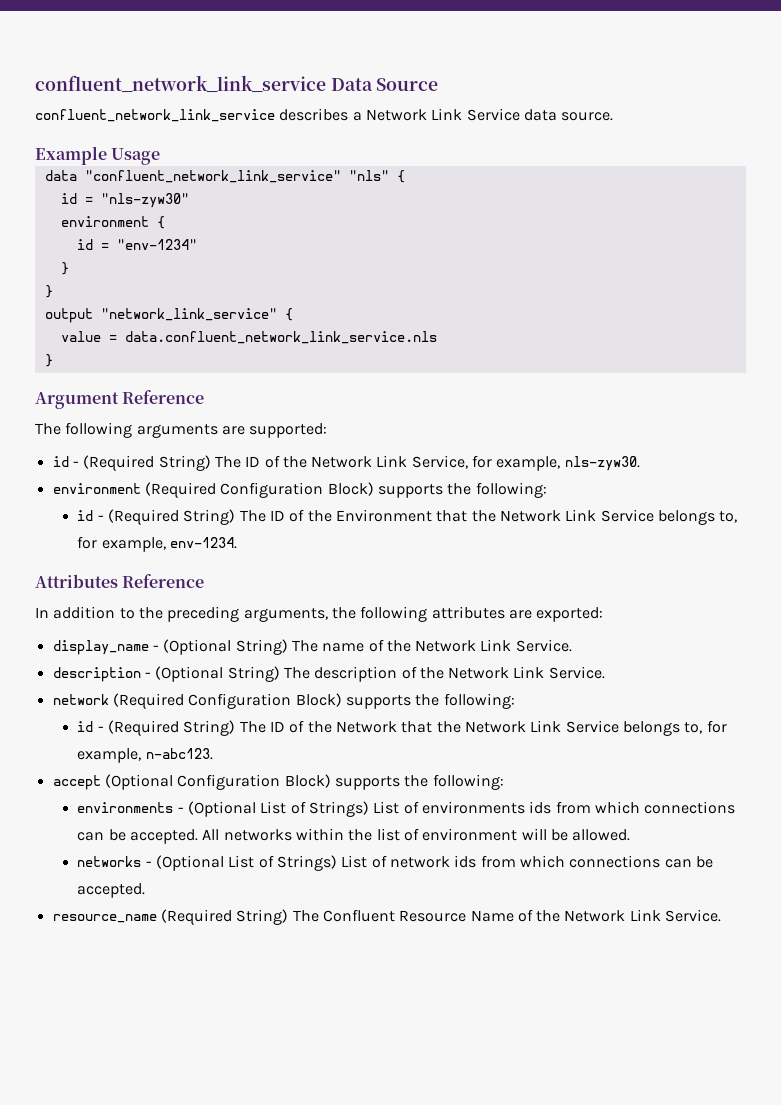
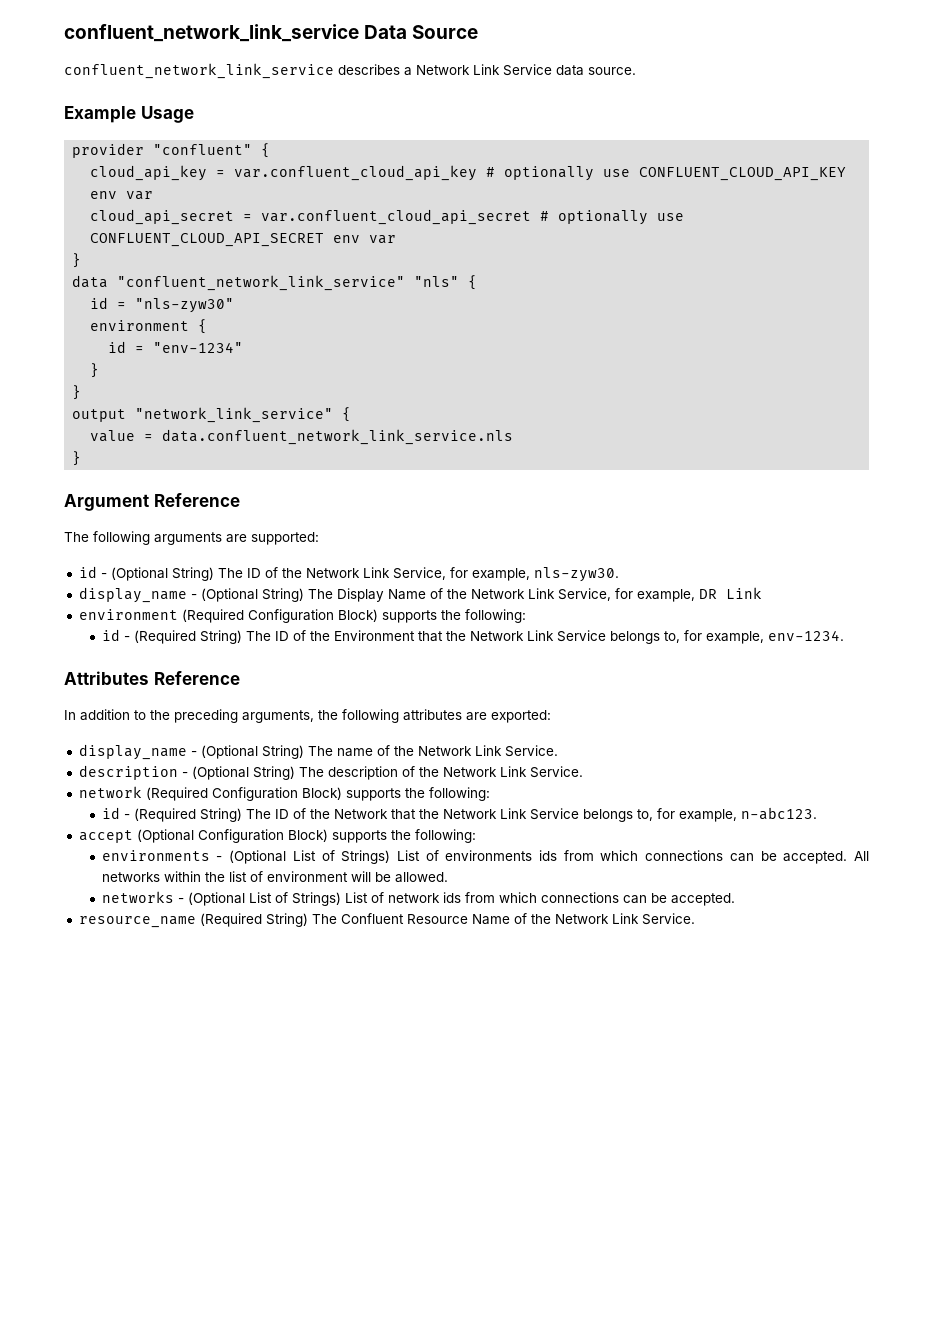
+ provider "confluent" {
+ cloud_api_key = var.confluent_cloud_api_key # optionally use CONFLUENT_CLOUD_API_KEY env var
+ cloud_api_secret = var.confluent_cloud_api_secret # optionally use CONFLUENT_CLOUD_API_SECRET env var
+ }
- id - (Required String) The ID of the Network Link Service, for example, nls-zyw30.
+ id - (Optional String) The ID of the Network Link Service, for example, nls-zyw30.
+ display_name - (Optional String) The Display Name of the Network Link Service, for example, DR Link

